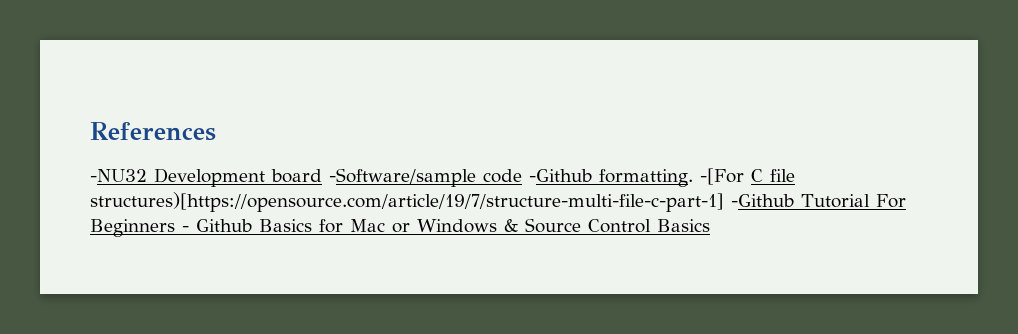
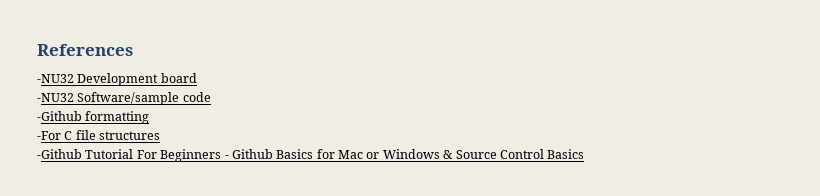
- -NU32 Development board -Software/sample code -Github formatting. -[For C file structures)[https://opensource.com/article/19/7/structure-multi-file-c-part-1] -Github Tutorial For Beginners - Github Basics for Mac or Windows & Source Control Basics
+ -NU32 Development board
+ -NU32 Software/sample code
+ -Github formatting
+ -For C file structures
+ -Github Tutorial For Beginners - Github Basics for Mac or Windows & Source Control Basics

